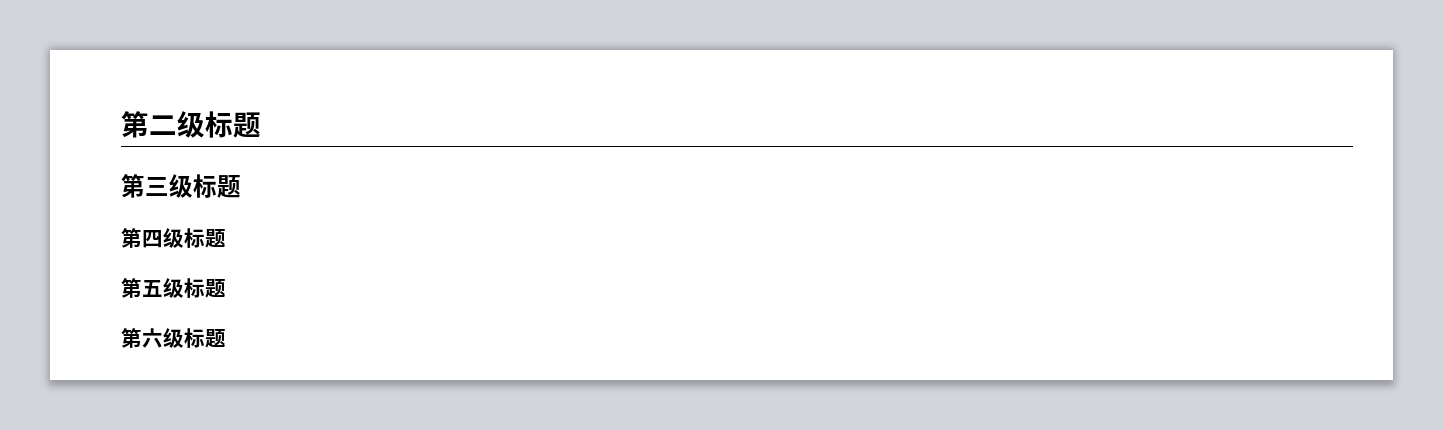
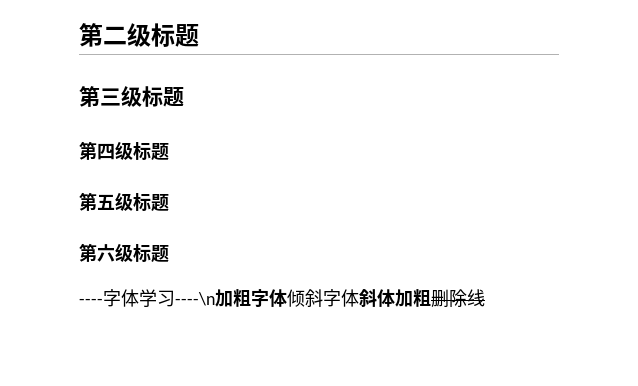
+ ----字体学习----\n加粗字体倾斜字体斜体加粗删除线

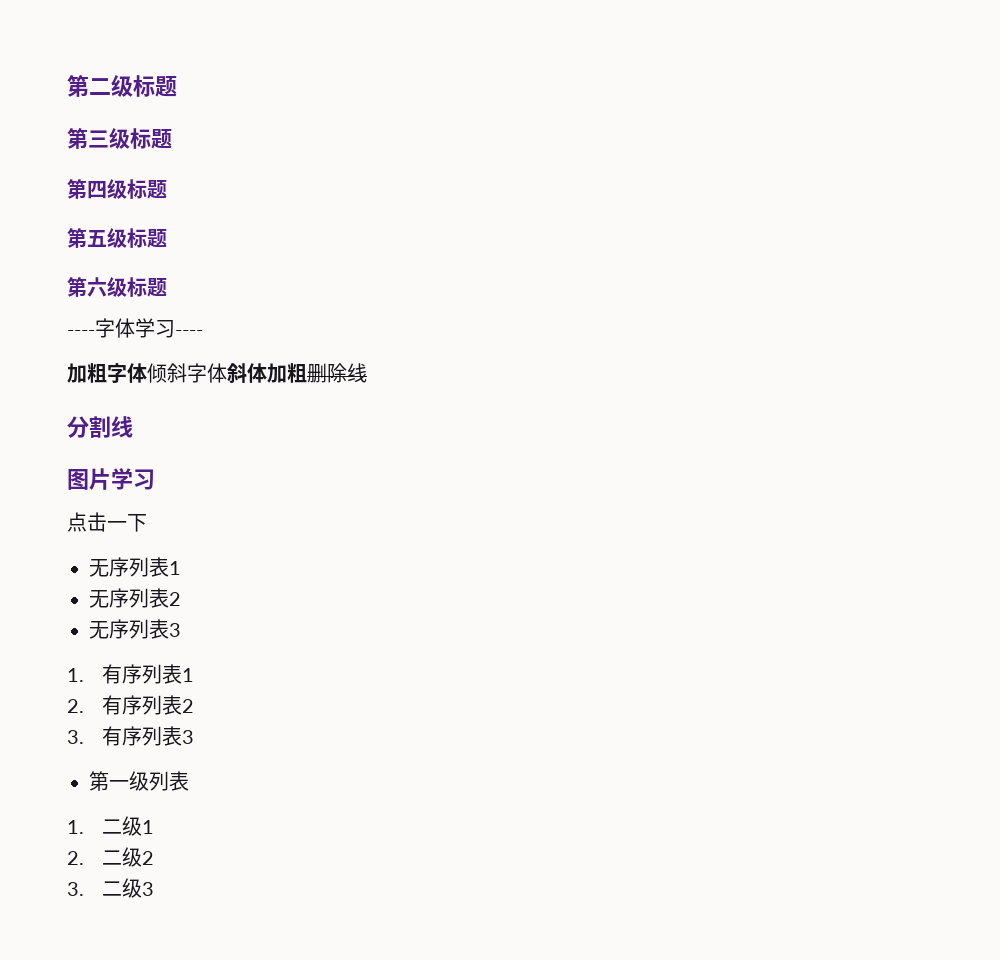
- ----字体学习----\n加粗字体倾斜字体斜体加粗删除线
+ ----字体学习----
+ 加粗字体倾斜字体斜体加粗删除线
+ 分割线
+ 图片学习
+ 点击一下
+ 无序列表1
+ 无序列表2
+ 无序列表3
+ 1.有序列表1
+ 2.有序列表2
+ 3.有序列表3
+ 第一级列表
+ 1.二级1
+ 2.二级2
+ 3.二级3

